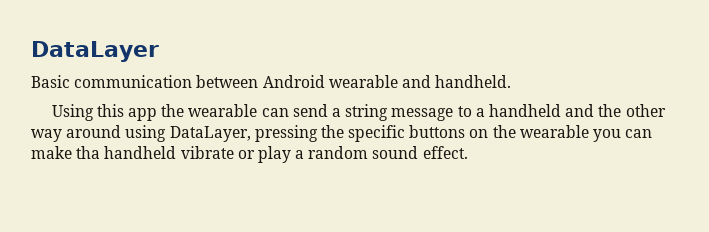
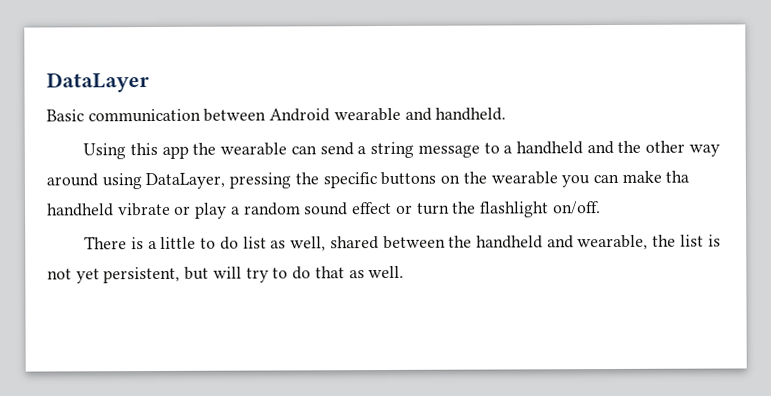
- Using this app the wearable can send a string message to a handheld and the other way around using DataLayer, pressing the specific buttons on the wearable you can make tha handheld vibrate or play a random sound effect.
+ Using this app the wearable can send a string message to a handheld and the other way around using DataLayer, pressing the specific buttons on the wearable you can make tha handheld vibrate or play a random sound effect or turn the flashlight on/off.
+ There is a little to do list as well, shared between the handheld and wearable, the list is not yet persistent, but will try to do that as well.

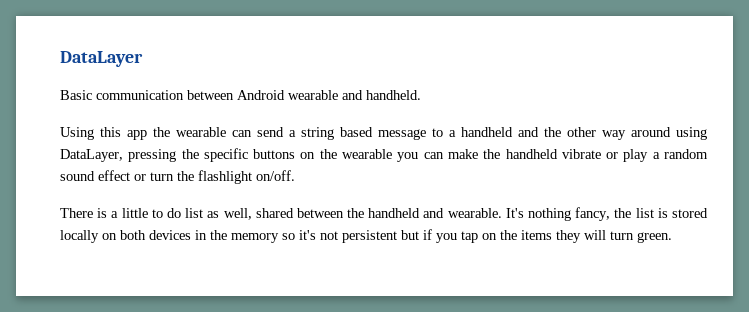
- Using this app the wearable can send a string message to a handheld and the other way around using DataLayer, pressing the specific buttons on the wearable you can make tha handheld vibrate or play a random sound effect or turn the flashlight on/off.
+ Using this app the wearable can send a string based message to a handheld and the other way around using DataLayer, pressing the specific buttons on the wearable you can make the handheld vibrate or play a random sound effect or turn the flashlight on/off.
- There is a little to do list as well, shared between the handheld and wearable, the list is not yet persistent, but will try to do that as well.
+ There is a little to do list as well, shared between the handheld and wearable. It's nothing fancy, the list is stored locally on both devices in the memory so it's not persistent but if you tap on the items they will turn green.

